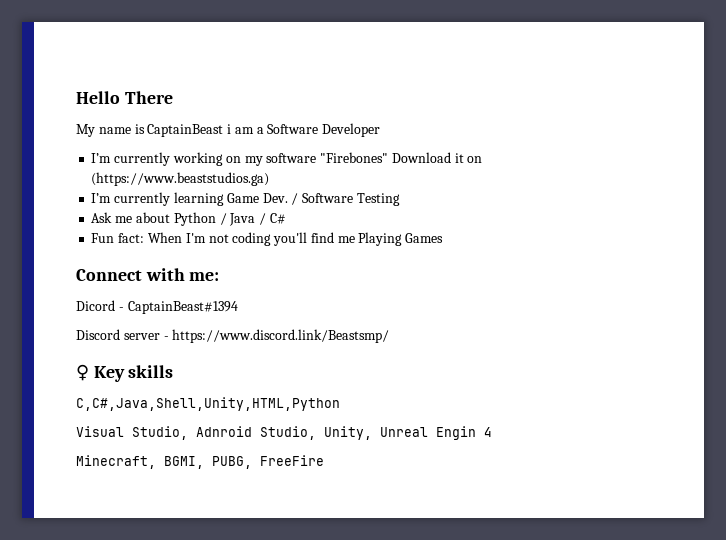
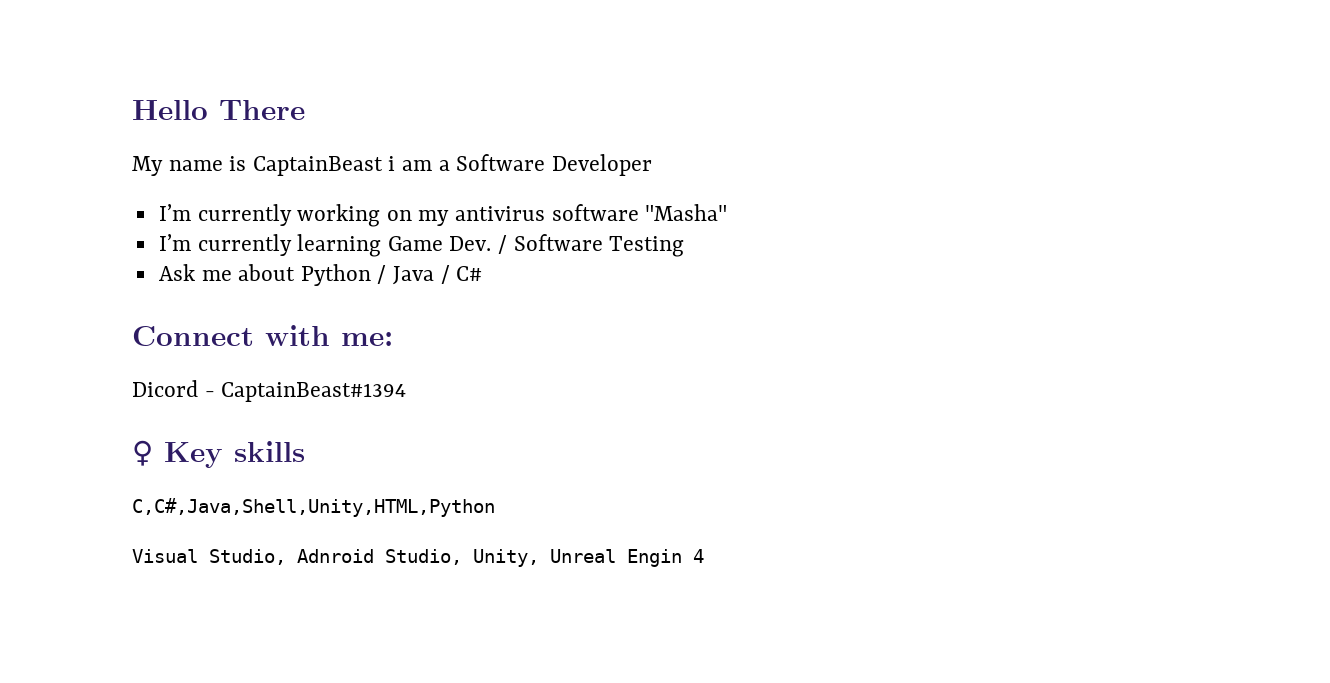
- I’m currently working on my software "Firebones" Download it on (https://www.beaststudios.ga)
+ I’m currently working on my antivirus software "Masha"
- Fun fact: When I'm not coding you'll find me Playing Games
- Discord server - https://www.discord.link/Beastsmp/
- Minecraft, BGMI, PUBG, FreeFire

